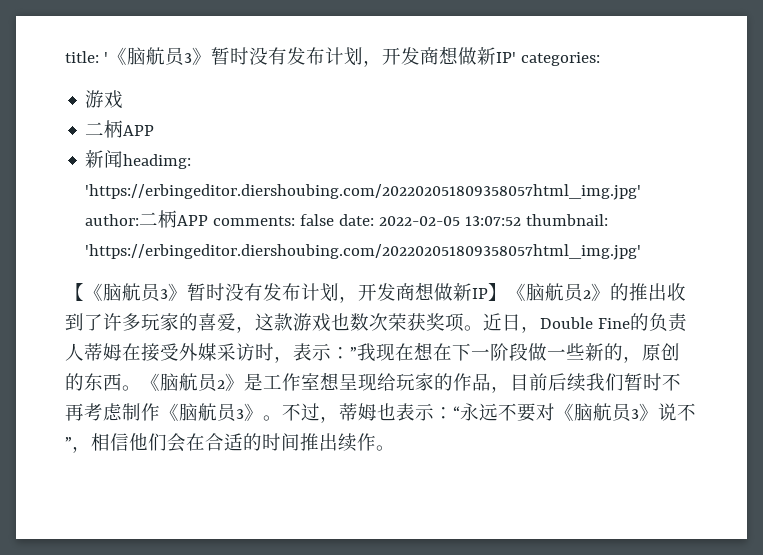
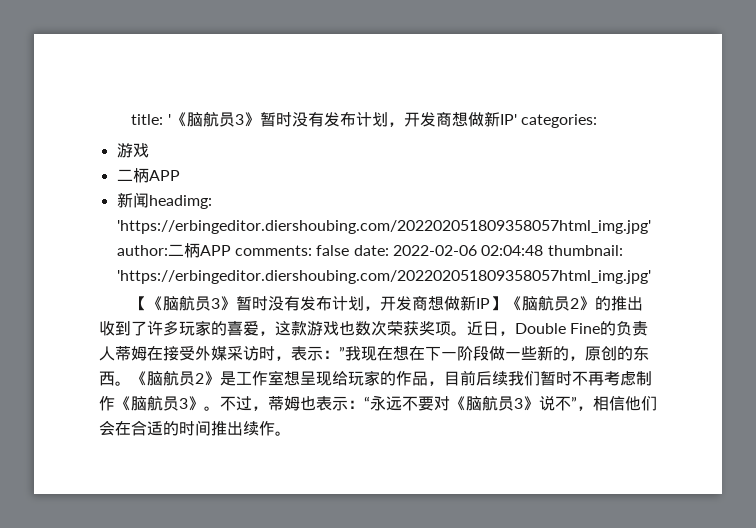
- 新闻headimg: 'https://erbingeditor.diershoubing.com/202202051809358057html_img.jpg' author:二柄APP comments: false date: 2022-02-05 13:07:52 thumbnail: 'https://erbingeditor.diershoubing.com/202202051809358057html_img.jpg'
+ 新闻headimg: 'https://erbingeditor.diershoubing.com/202202051809358057html_img.jpg' author:二柄APP comments: false date: 2022-02-06 02:04:48 thumbnail: 'https://erbingeditor.diershoubing.com/202202051809358057html_img.jpg'

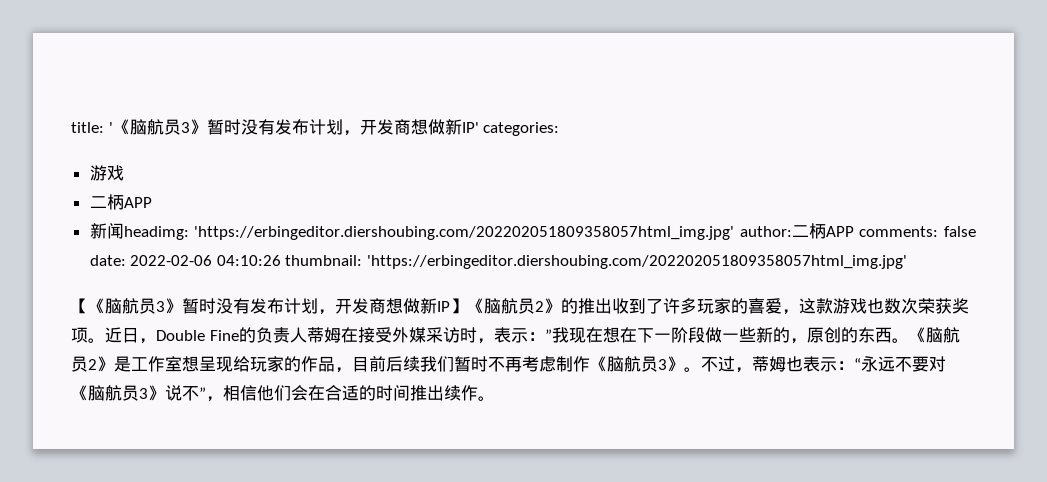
- 新闻headimg: 'https://erbingeditor.diershoubing.com/202202051809358057html_img.jpg' author:二柄APP comments: false date: 2022-02-06 02:04:48 thumbnail: 'https://erbingeditor.diershoubing.com/202202051809358057html_img.jpg'
+ 新闻headimg: 'https://erbingeditor.diershoubing.com/202202051809358057html_img.jpg' author:二柄APP comments: false date: 2022-02-06 04:10:26 thumbnail: 'https://erbingeditor.diershoubing.com/202202051809358057html_img.jpg'

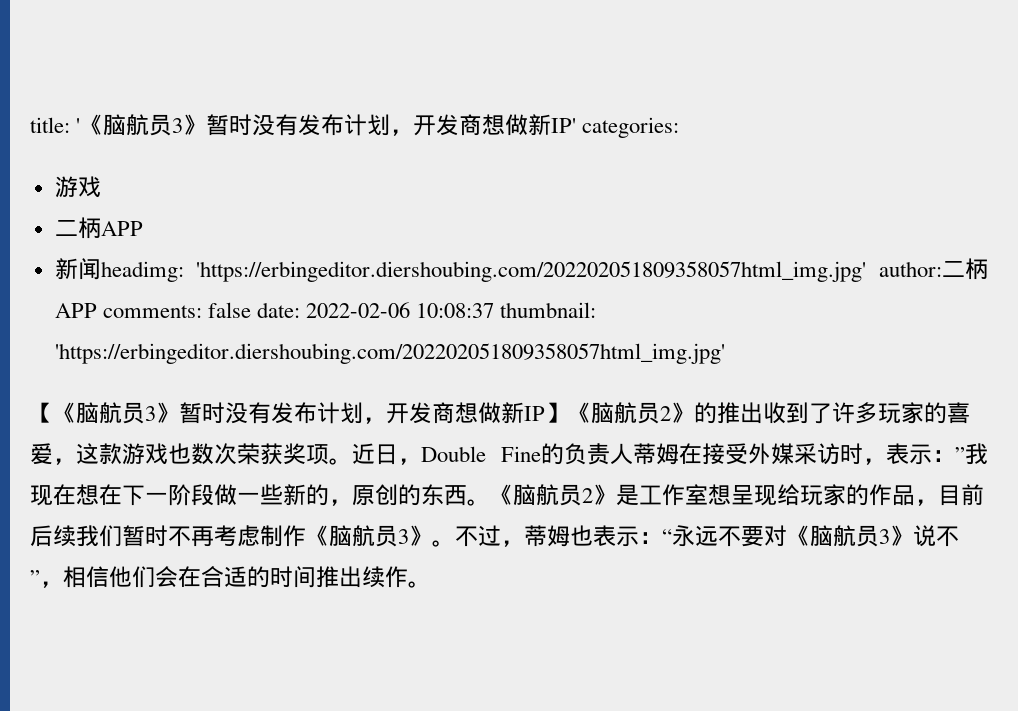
- 新闻headimg: 'https://erbingeditor.diershoubing.com/202202051809358057html_img.jpg' author:二柄APP comments: false date: 2022-02-06 04:10:26 thumbnail: 'https://erbingeditor.diershoubing.com/202202051809358057html_img.jpg'
+ 新闻headimg: 'https://erbingeditor.diershoubing.com/202202051809358057html_img.jpg' author:二柄APP comments: false date: 2022-02-06 10:08:37 thumbnail: 'https://erbingeditor.diershoubing.com/202202051809358057html_img.jpg'

